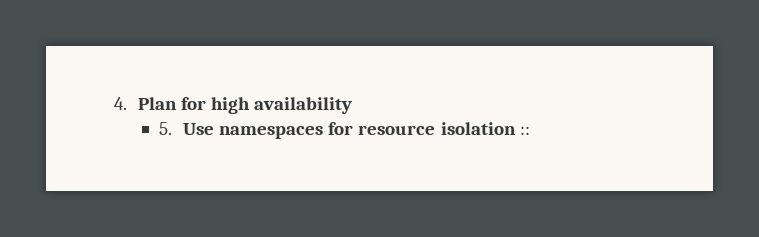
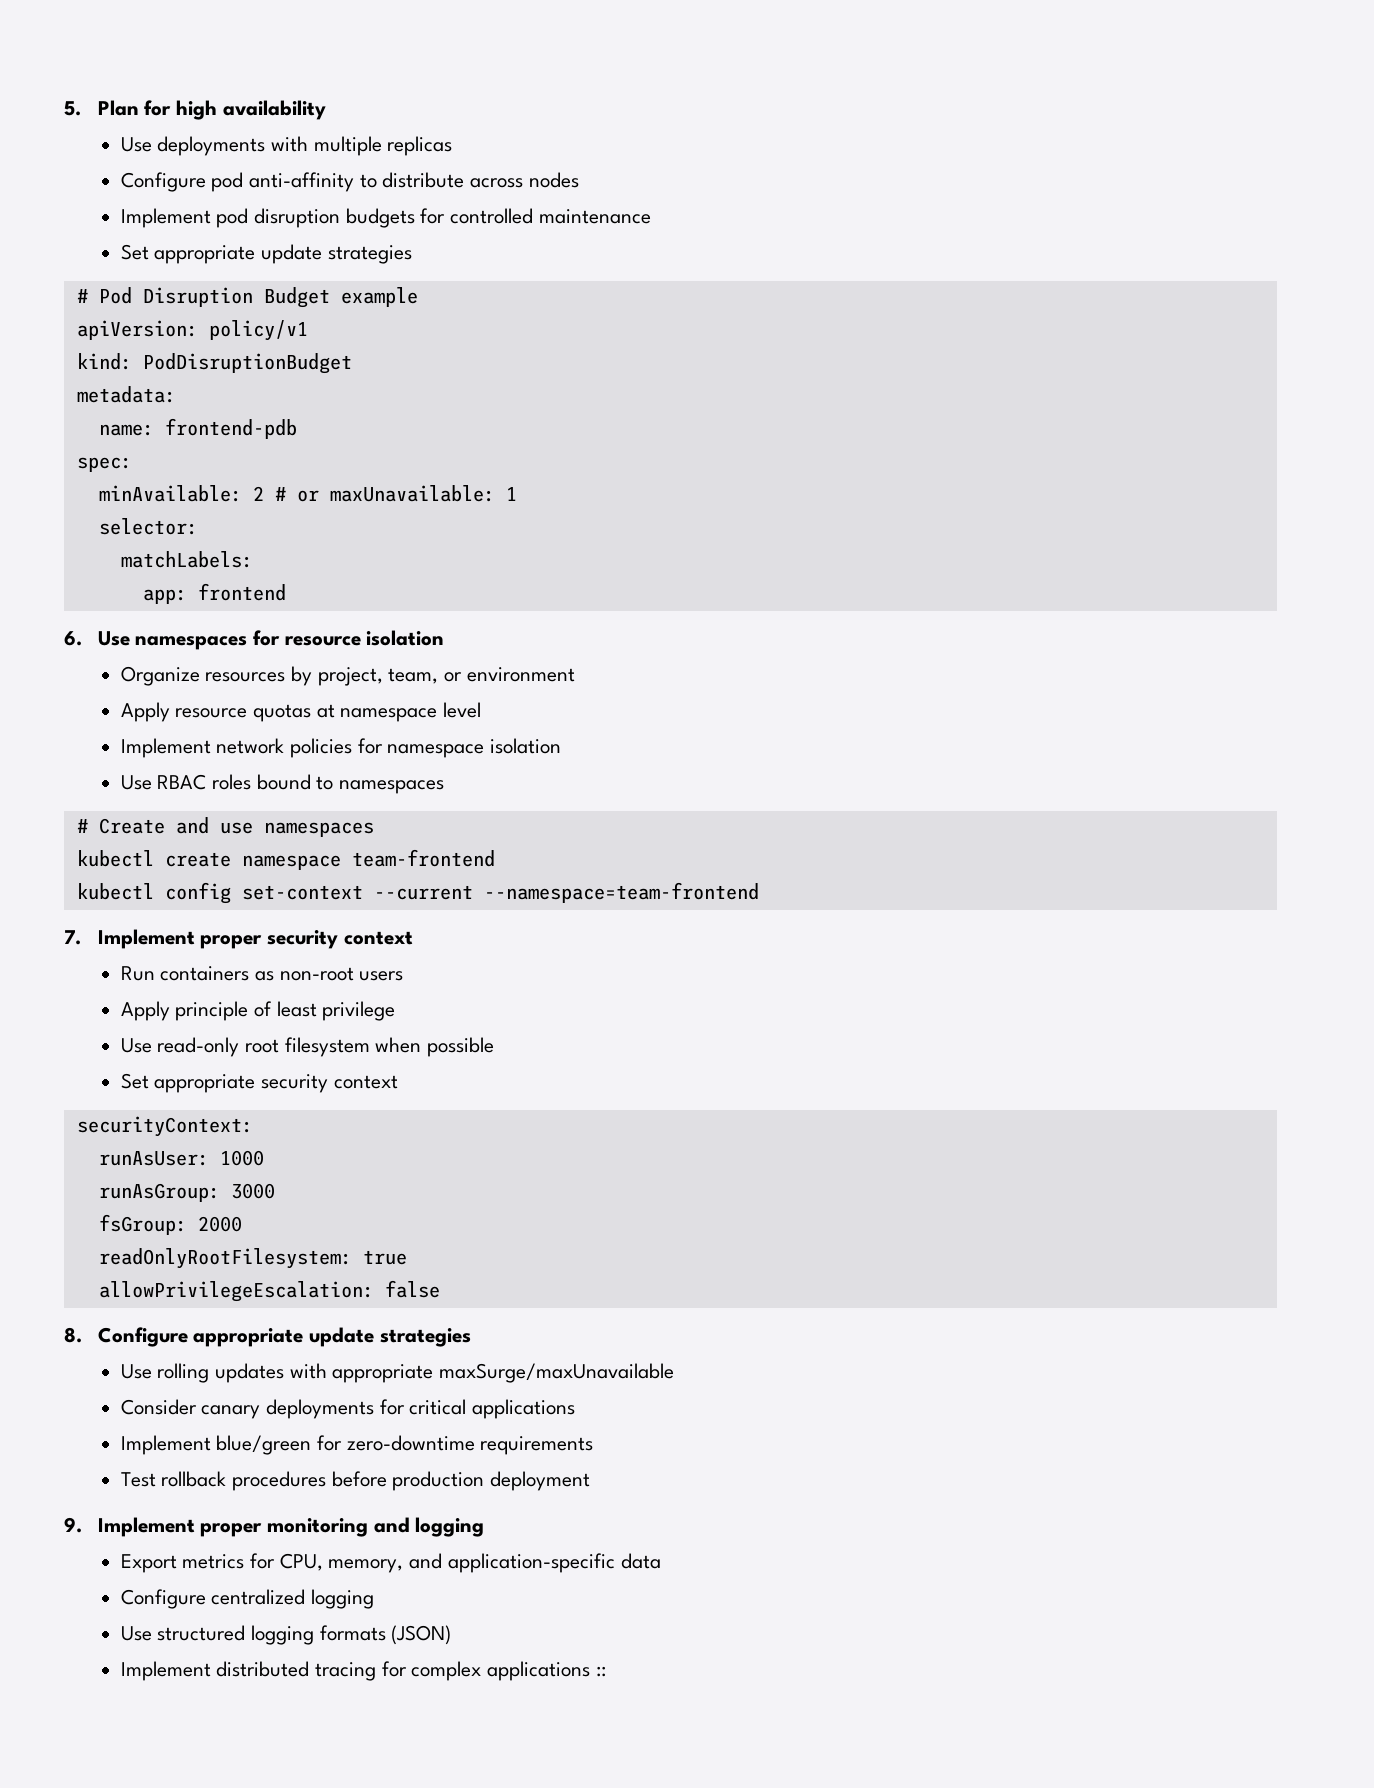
- 4. Plan for high availability
+ 5. Plan for high availability
- 5. Use namespaces for resource isolation ::
+ Use deployments with multiple replicas
+ Configure pod anti-affinity to distribute across nodes
+ Implement pod disruption budgets for controlled maintenance
+ Set appropriate update strategies
+ # Pod Disruption Budget example
+ apiVersion: policy/v1
+ kind: PodDisruptionBudget
+ metadata:
+ name: frontend-pdb
+ spec:
+ minAvailable: 2 # or maxUnavailable: 1
+ selector:
+ matchLabels:
+ app: frontend
+ 6. Use namespaces for resource isolation
+ Organize resources by project, team, or environment
+ Apply resource quotas at namespace level
+ Implement network policies for namespace isolation
+ Use RBAC roles bound to namespaces
+ # Create and use namespaces
+ kubectl create namespace team-frontend
+ kubectl config set-context --current --namespace=team-frontend
+ 7. Implement proper security context
+ Run containers as non-root users
+ Apply principle of least privilege
+ Use read-only root filesystem when possible
+ Set appropriate security context
+ securityContext:
+ runAsUser: 1000
+ runAsGroup: 3000
+ fsGroup: 2000
+ readOnlyRootFilesystem: true
+ allowPrivilegeEscalation: false
+ 8. Configure appropriate update strategies
+ Use rolling updates with appropriate maxSurge/maxUnavailable
+ Consider canary deployments for critical applications
+ Implement blue/green for zero-downtime requirements
+ Test rollback procedures before production deployment
+ 9. Implement proper monitoring and logging
+ Export metrics for CPU, memory, and application-specific data
+ Configure centralized logging
+ Use structured logging formats (JSON)
+ Implement distributed tracing for complex applications ::

